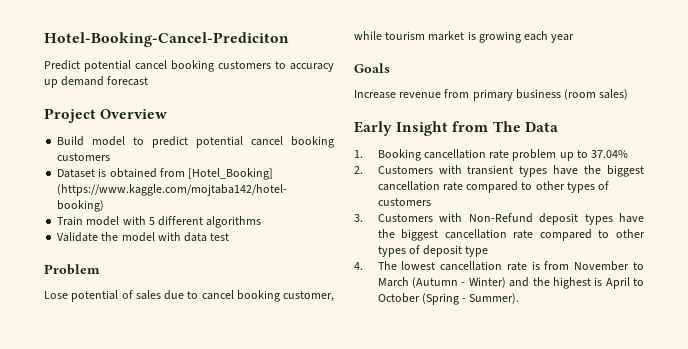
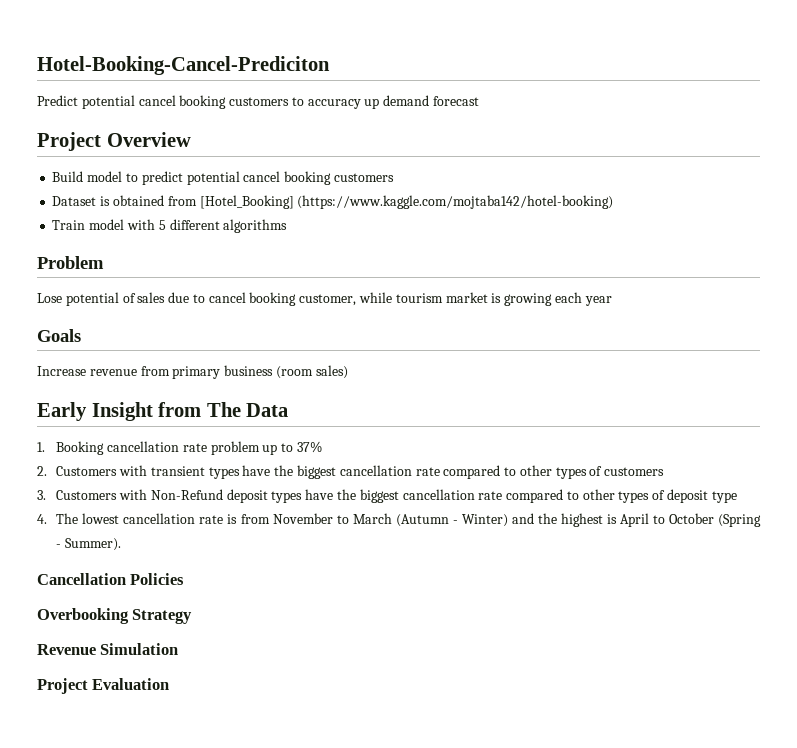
- Validate the model with data test
- 1. Booking cancellation rate problem up to 37.04%
+ 1. Booking cancellation rate problem up to 37%
+ Cancellation Policies
+ Overbooking Strategy
+ Revenue Simulation
+ Project Evaluation

